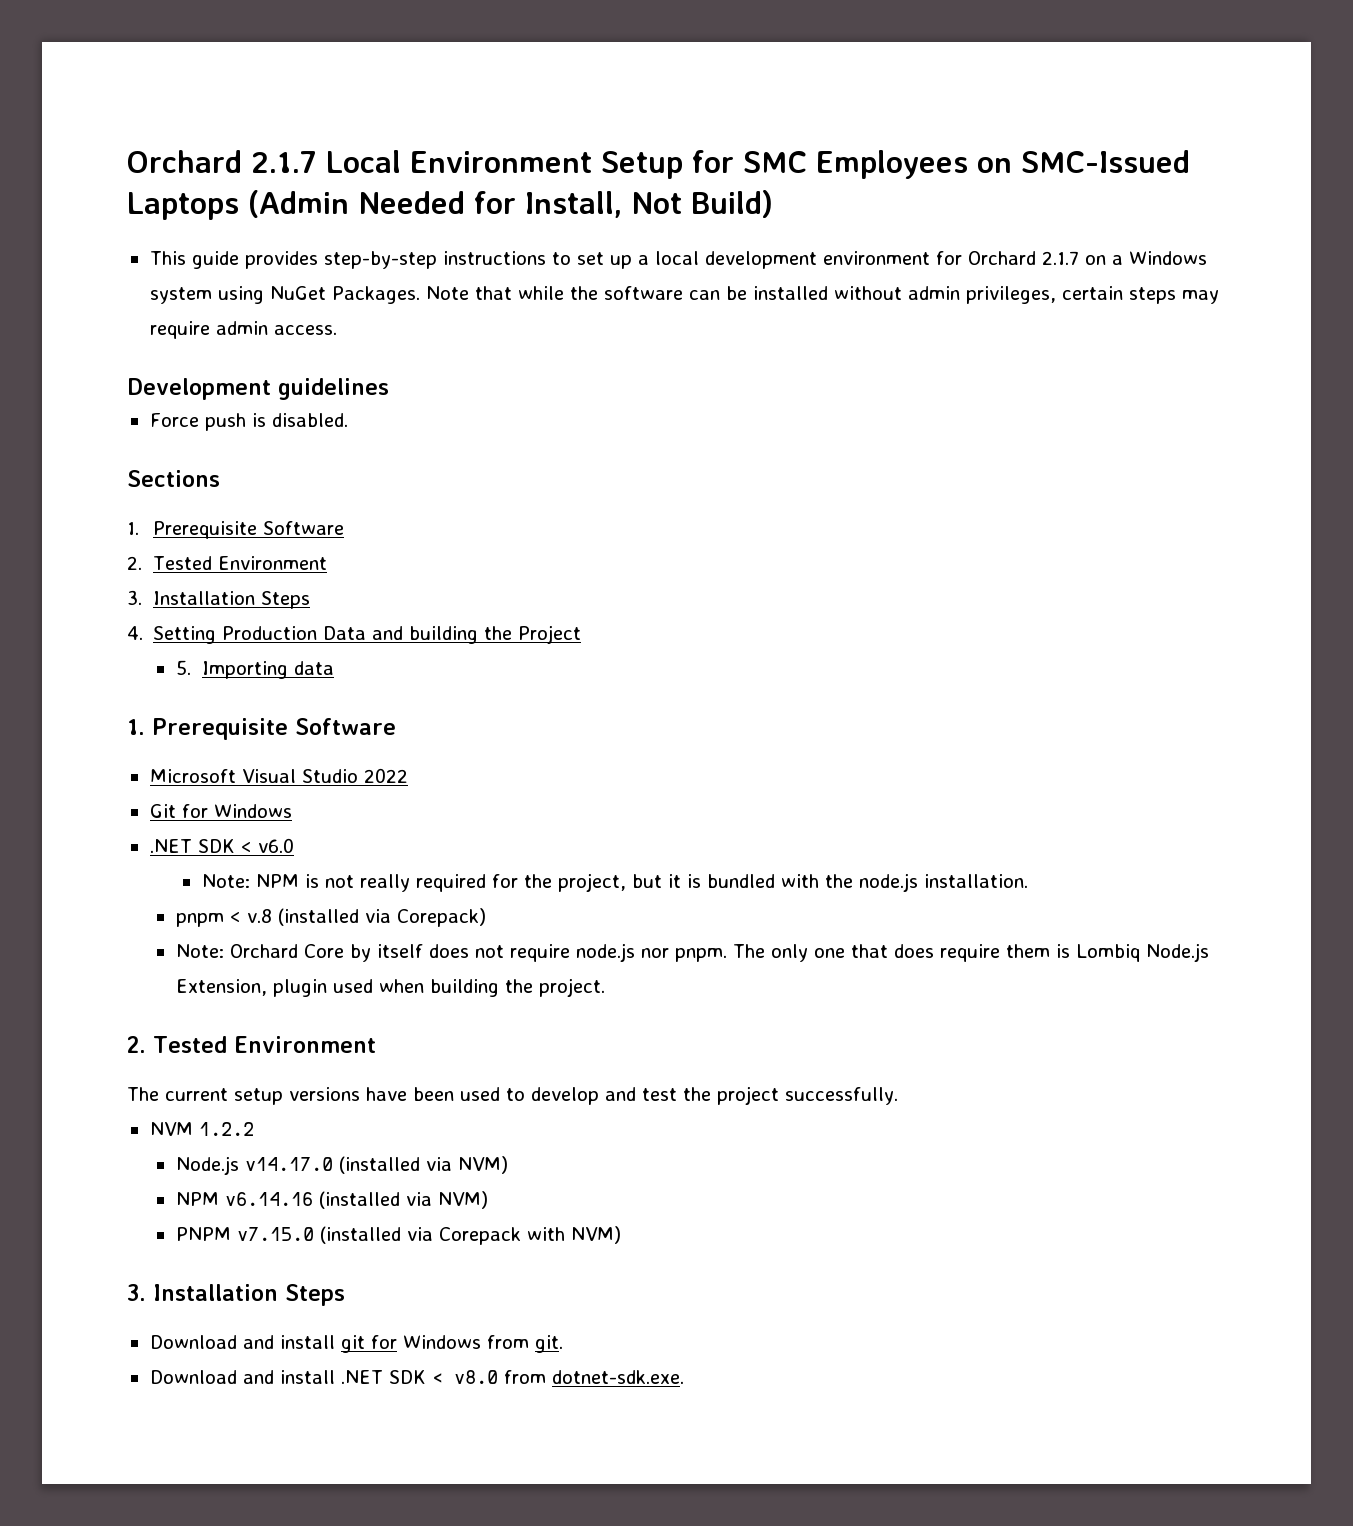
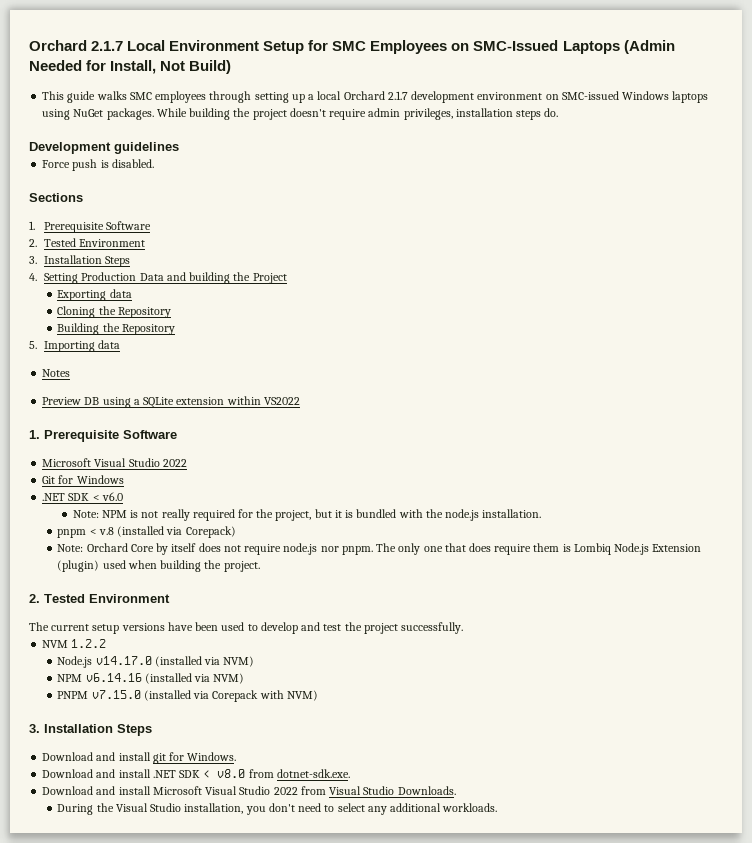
- This guide provides step-by-step instructions to set up a local development environment for Orchard 2.1.7 on a Windows system using NuGet Packages. Note that while the software can be installed without admin privileges, certain steps may require admin access.
+ This guide walks SMC employees through setting up a local Orchard 2.1.7 development environment on SMC-issued Windows laptops using NuGet packages. While building the project doesn't require admin privileges, installation steps do.
+ Exporting data
+ Cloning the Repository
+ Building the Repository
  5. Importing data
+ Notes
+ Preview DB using a SQLite extension within VS2022
- The only one that does require them is Lombiq Node.js Extension, plugin used when building the project.
+ The only one that does require them is Lombiq Node.js Extension (plugin) used when building the project.
- Download and install git for Windows from git.
+ Download and install git for Windows.
+ Download and install Microsoft Visual Studio 2022 from Visual Studio Downloads.
+ During the Visual Studio installation, you don't need to select any additional workloads.

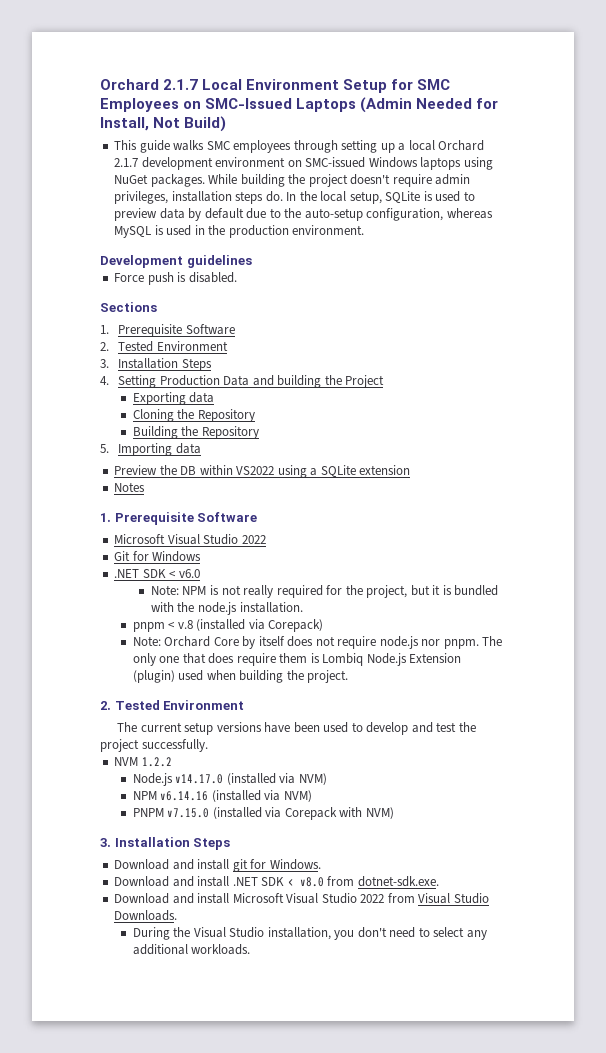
+ In the local setup, SQLite is used to preview data by default due to the auto-setup configuration, whereas MySQL is used in the production environment.
- Notes
- Preview DB using a SQLite extension within VS2022
+ Preview the DB within VS2022 using a SQLite extension
+ Notes

